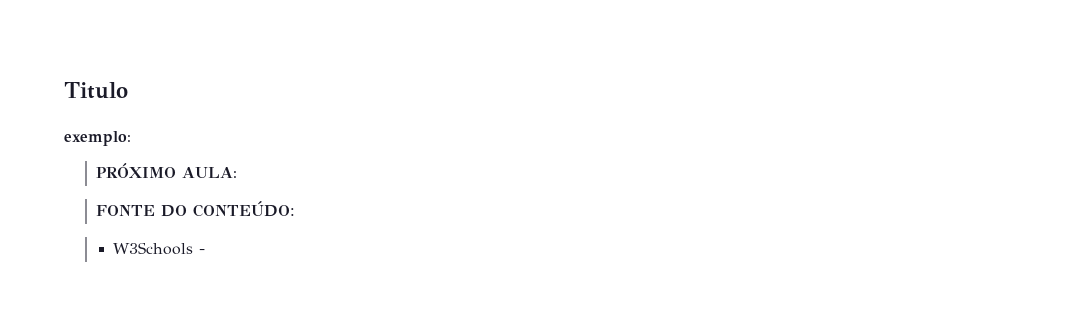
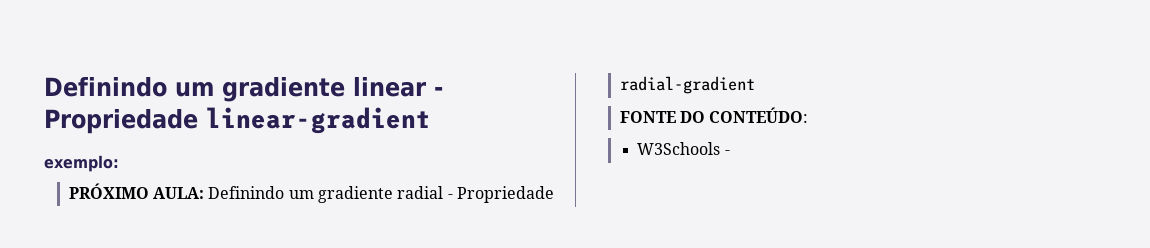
- Titulo
+ Definindo um gradiente linear - Propriedade linear-gradient
  exemplo:
- PRÓXIMO AULA:
+ PRÓXIMO AULA: Definindo um gradiente radial - Propriedade radial-gradient

